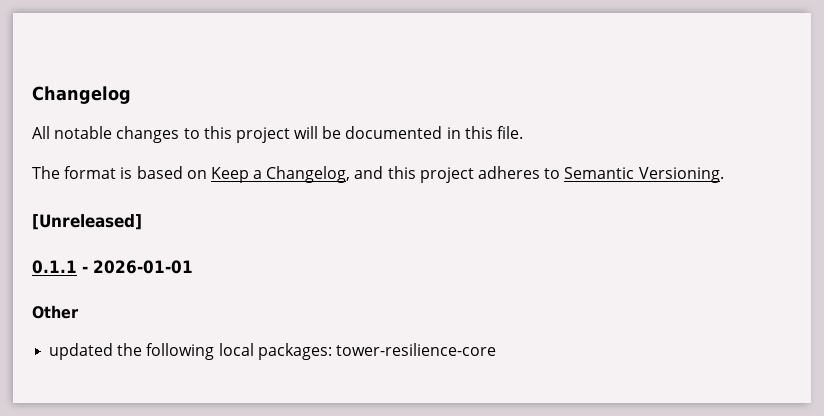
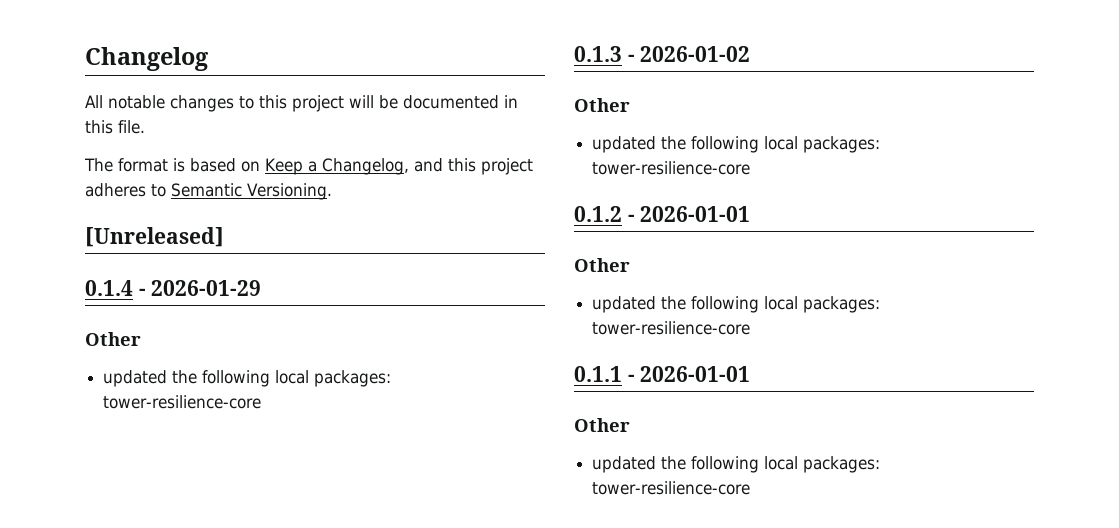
+ 0.1.4 - 2026-01-29
+ Other
+ updated the following local packages: tower-resilience-core
+ 0.1.3 - 2026-01-02
+ Other
+ updated the following local packages: tower-resilience-core
+ 0.1.2 - 2026-01-01
+ Other
+ updated the following local packages: tower-resilience-core

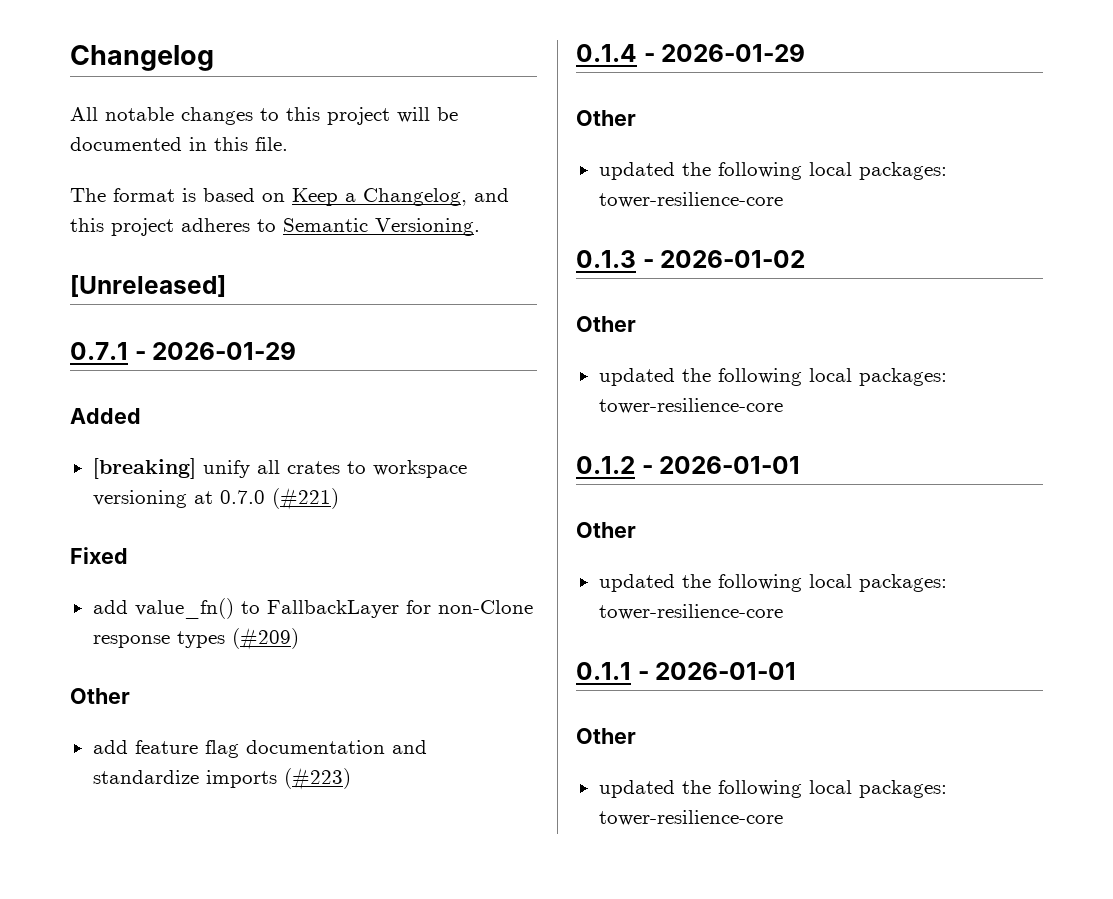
+ 0.7.1 - 2026-01-29
+ Added
+ [breaking] unify all crates to workspace versioning at 0.7.0 (#221)
+ Fixed
+ add value_fn() to FallbackLayer for non-Clone response types (#209)
+ Other
+ add feature flag documentation and standardize imports (#223)

